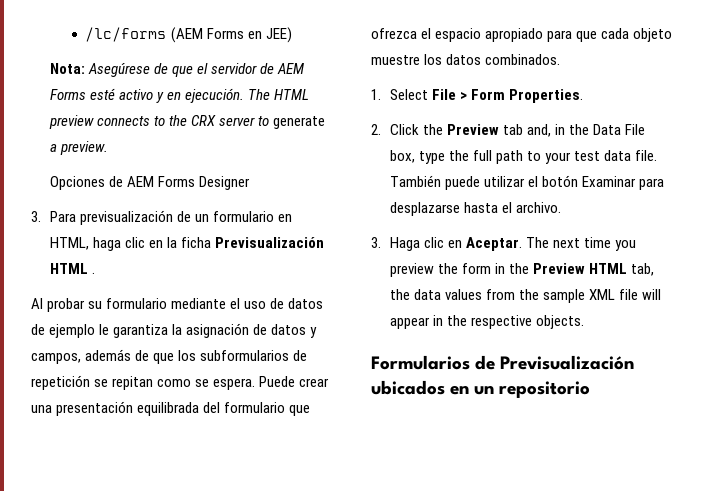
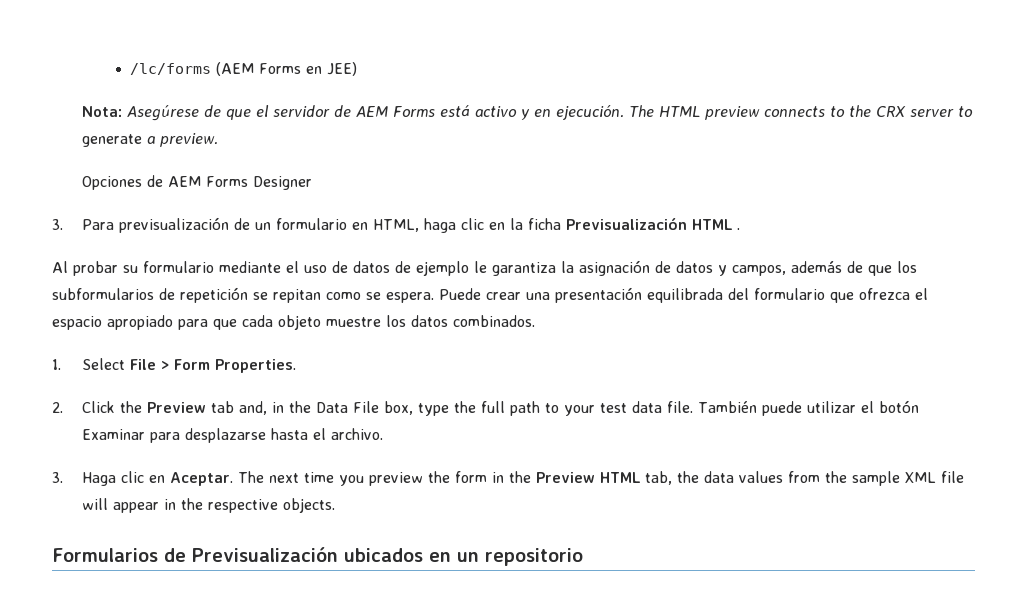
- Nota: Asegúrese de que el servidor de AEM Forms esté activo y en ejecución.
+ Nota: Asegúrese de que el servidor de AEM Forms está activo y en ejecución.

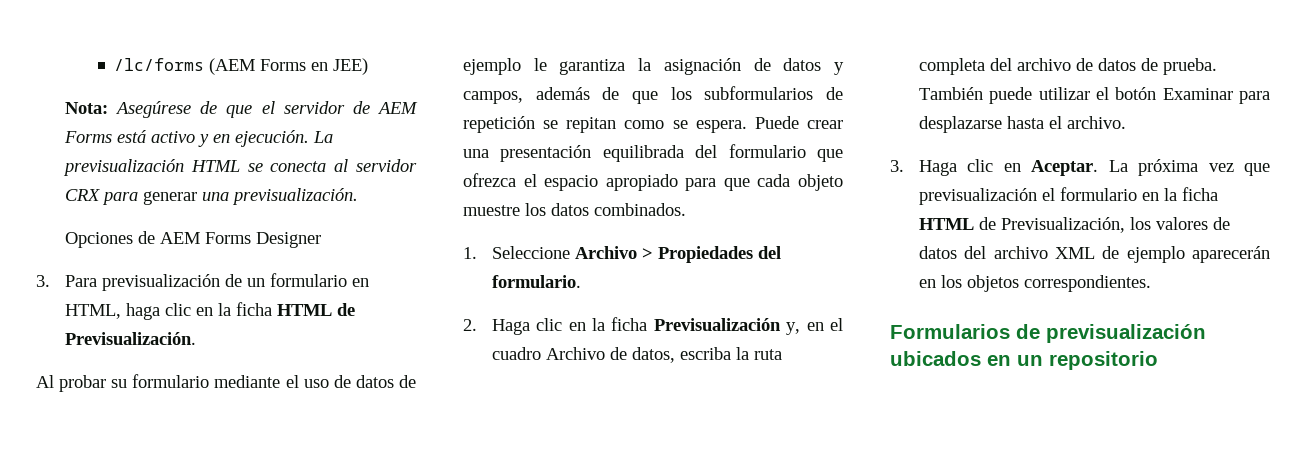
- The HTML preview connects to the CRX server to generate a preview.
+ La previsualización HTML se conecta al servidor CRX para generar una previsualización.
- 3. Para previsualización de un formulario en HTML, haga clic en la ficha Previsualización HTML .
+ 3. Para previsualización de un formulario en HTML, haga clic en la ficha HTML de Previsualización.
- 1. Select File > Form Properties.
- 2. Click the Preview tab and, in the Data File box, type the full path to your test data file.
+ 1. Seleccione Archivo > Propiedades del formulario.
+ 2. Haga clic en la ficha Previsualización y, en el cuadro Archivo de datos, escriba la ruta completa del archivo de datos de prueba.
- The next time you preview the form in the Preview HTML tab, the data values from the sample XML file will appear in the respective objects.
+ La próxima vez que previsualización el formulario en la ficha HTML de Previsualización, los valores de datos del archivo XML de ejemplo aparecerán en los objetos correspondientes.
- Formularios de Previsualización ubicados en un repositorio
+ Formularios de previsualización ubicados en un repositorio

